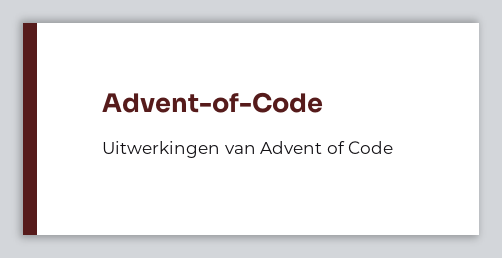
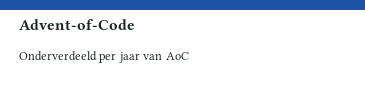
- Uitwerkingen van Advent of Code
+ Onderverdeeld per jaar van AoC

